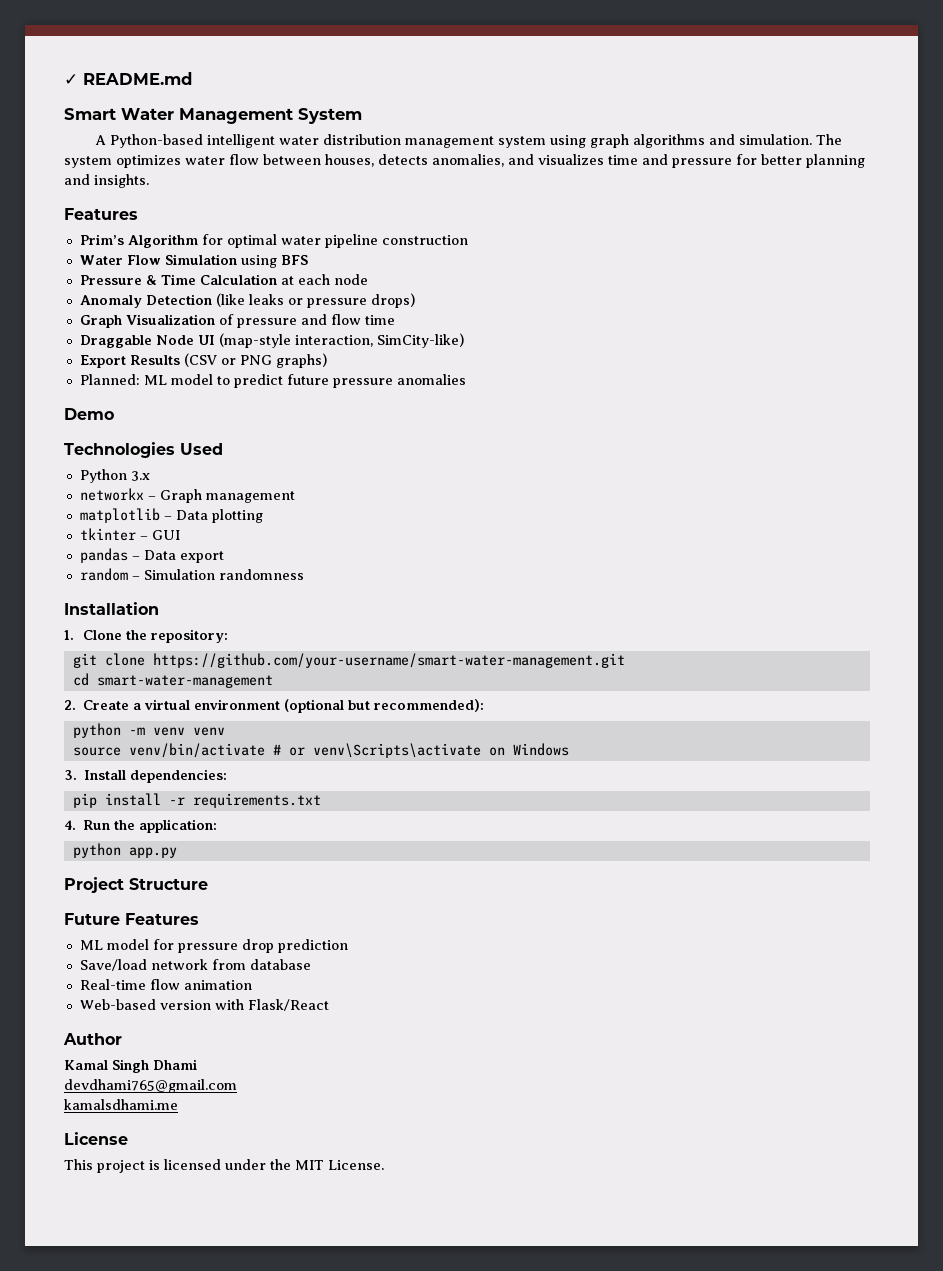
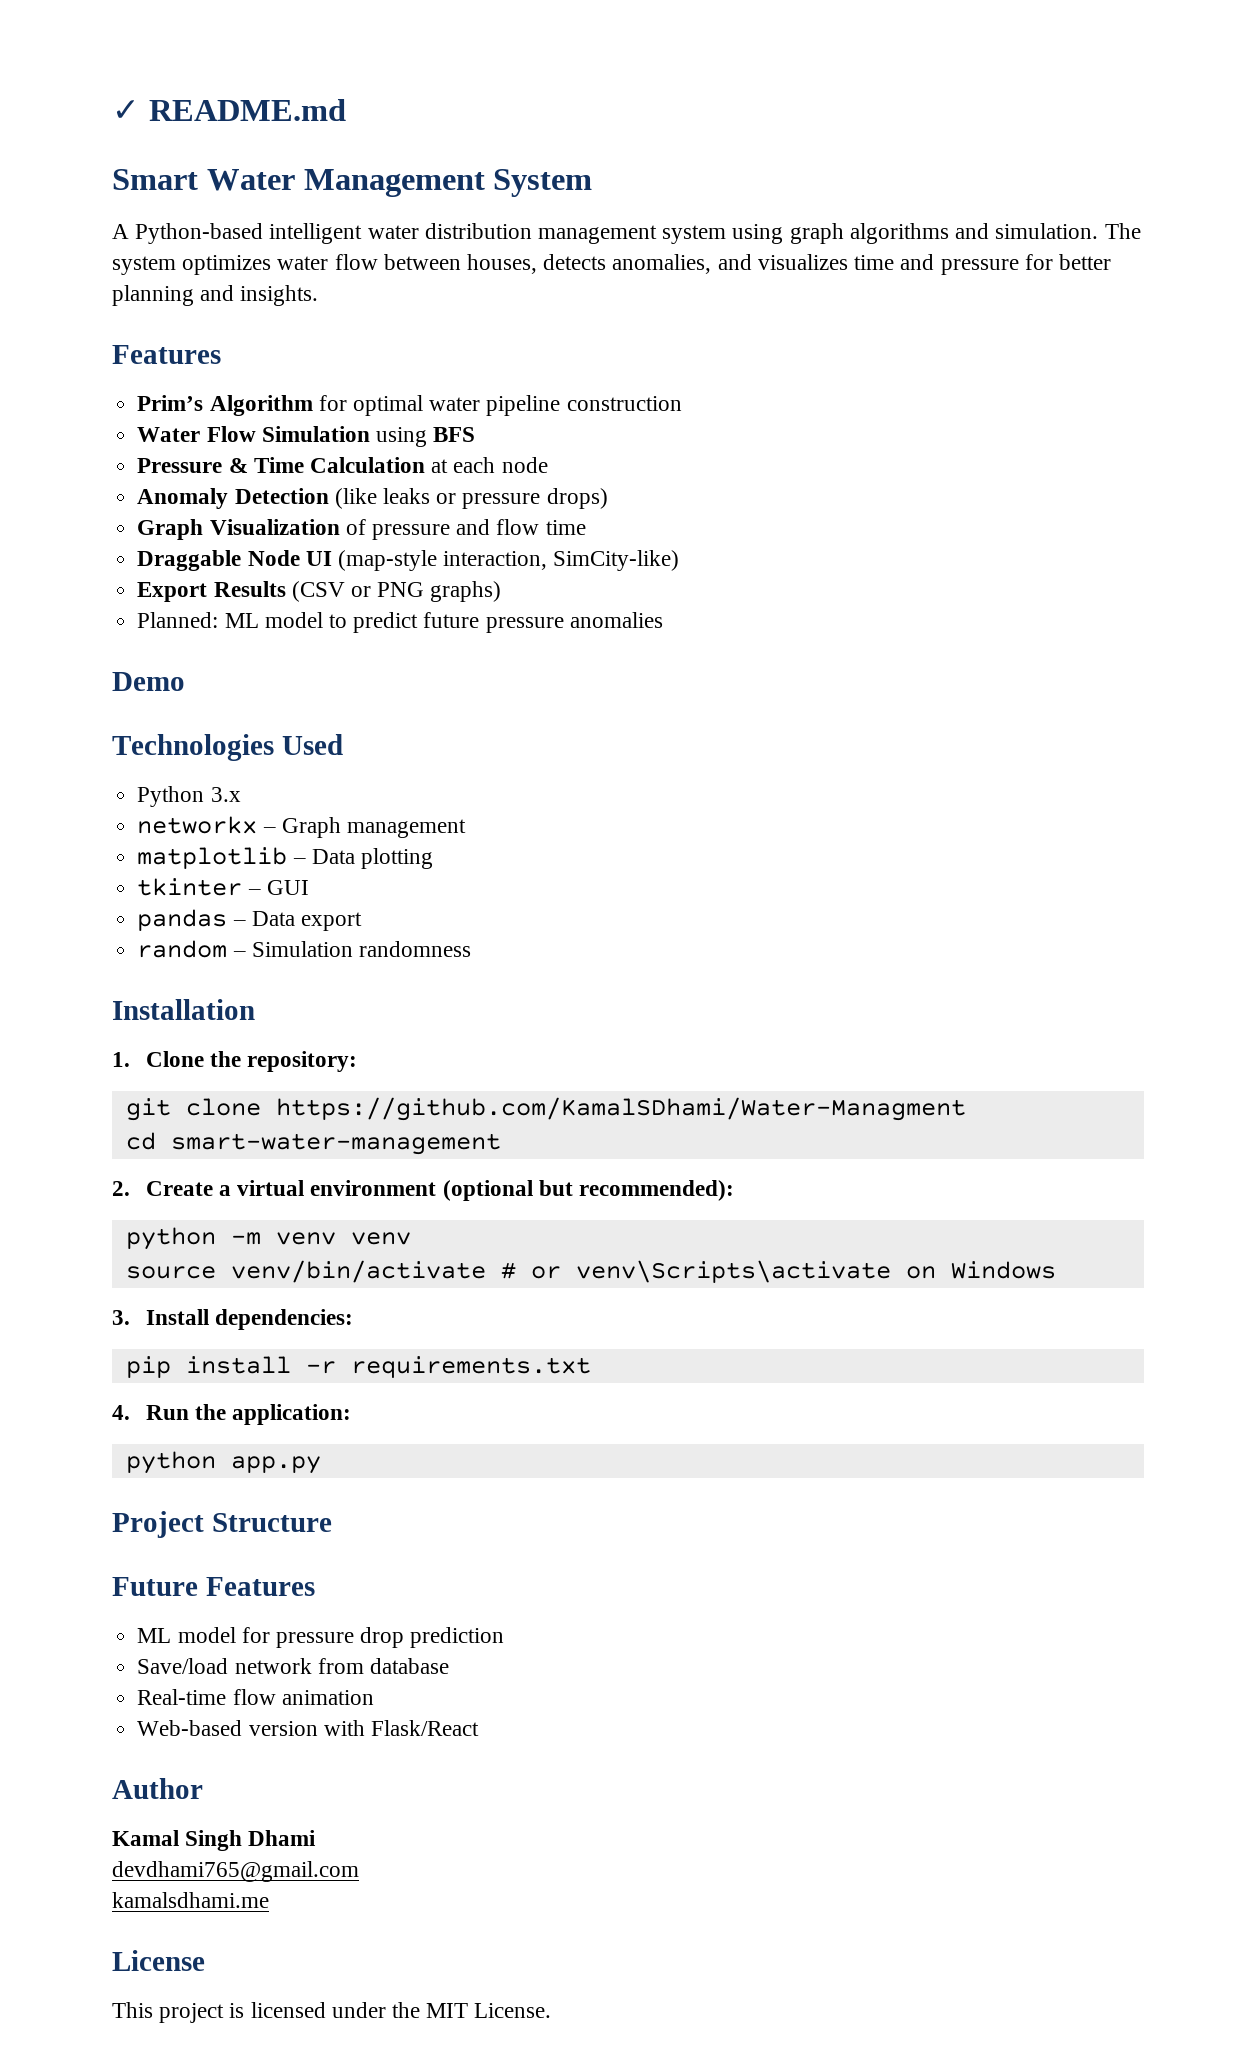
- git clone https://github.com/your-username/smart-water-management.git
+ git clone https://github.com/KamalSDhami/Water-Managment

